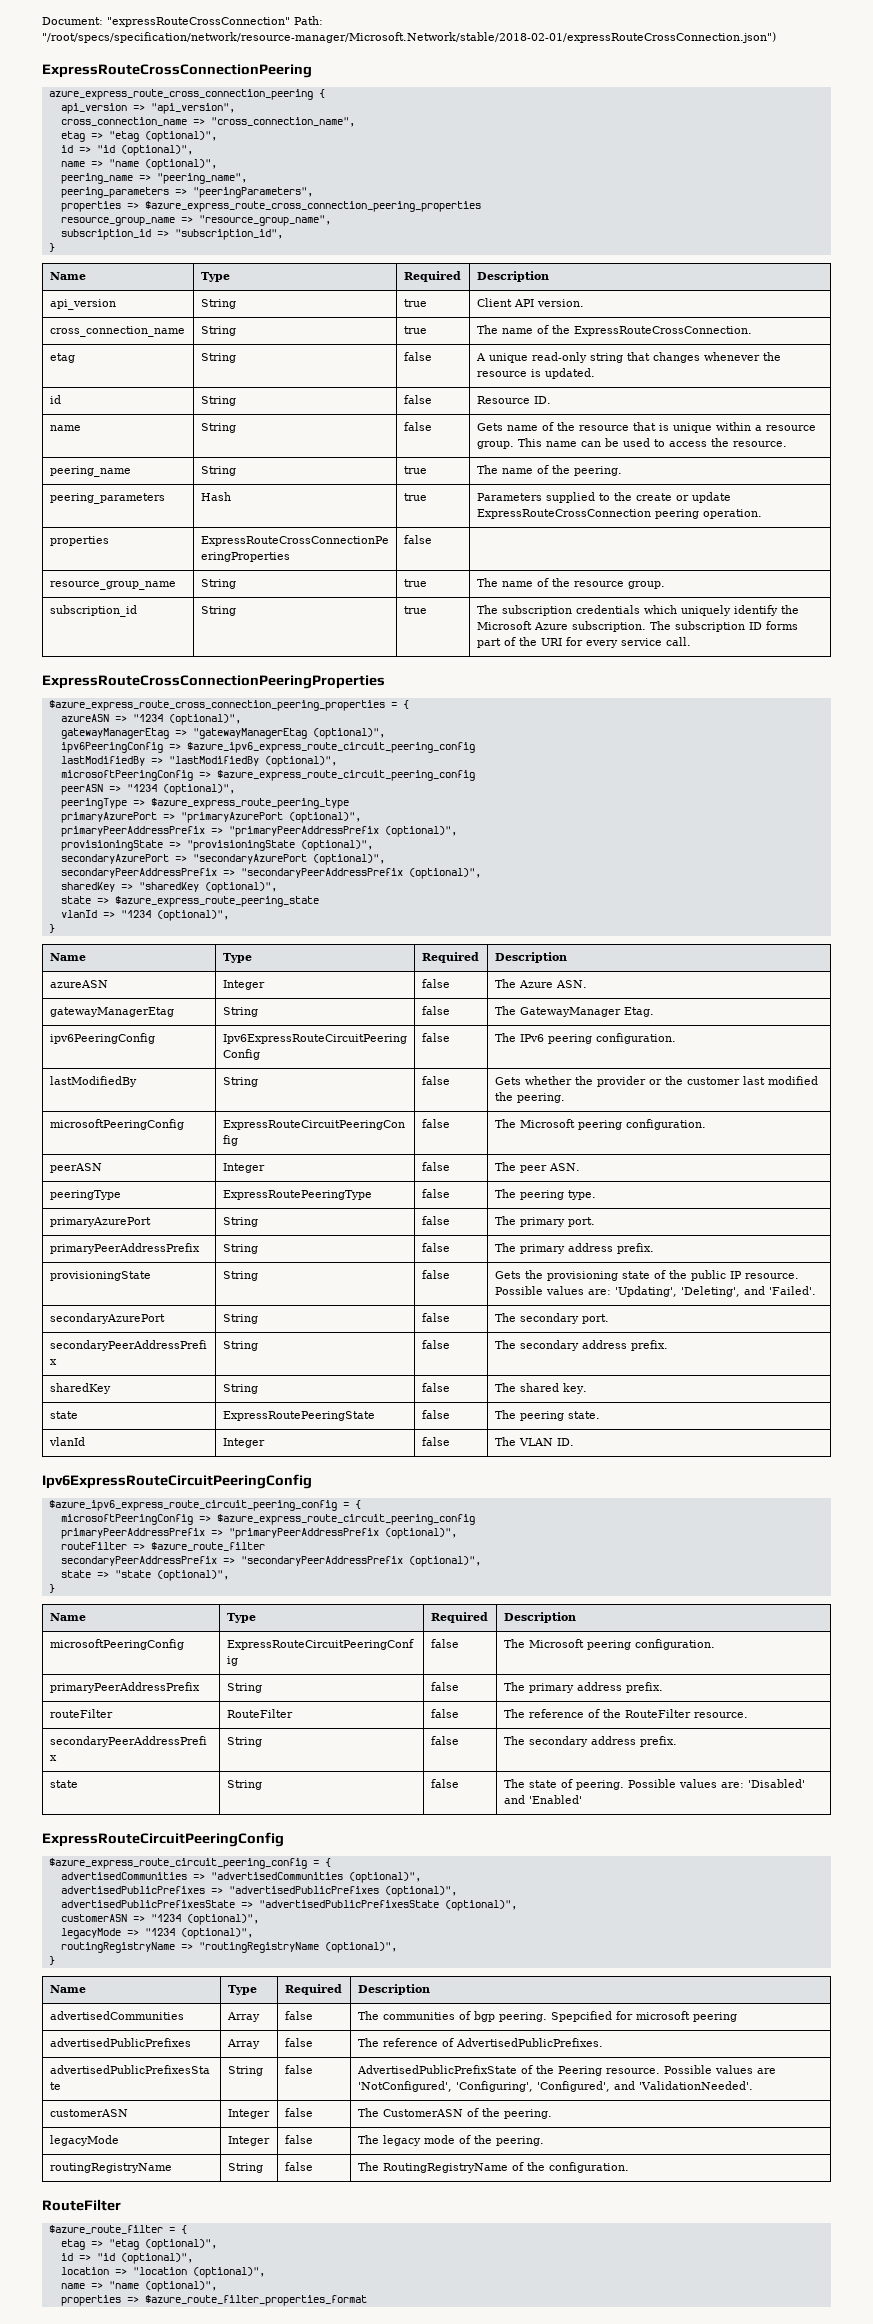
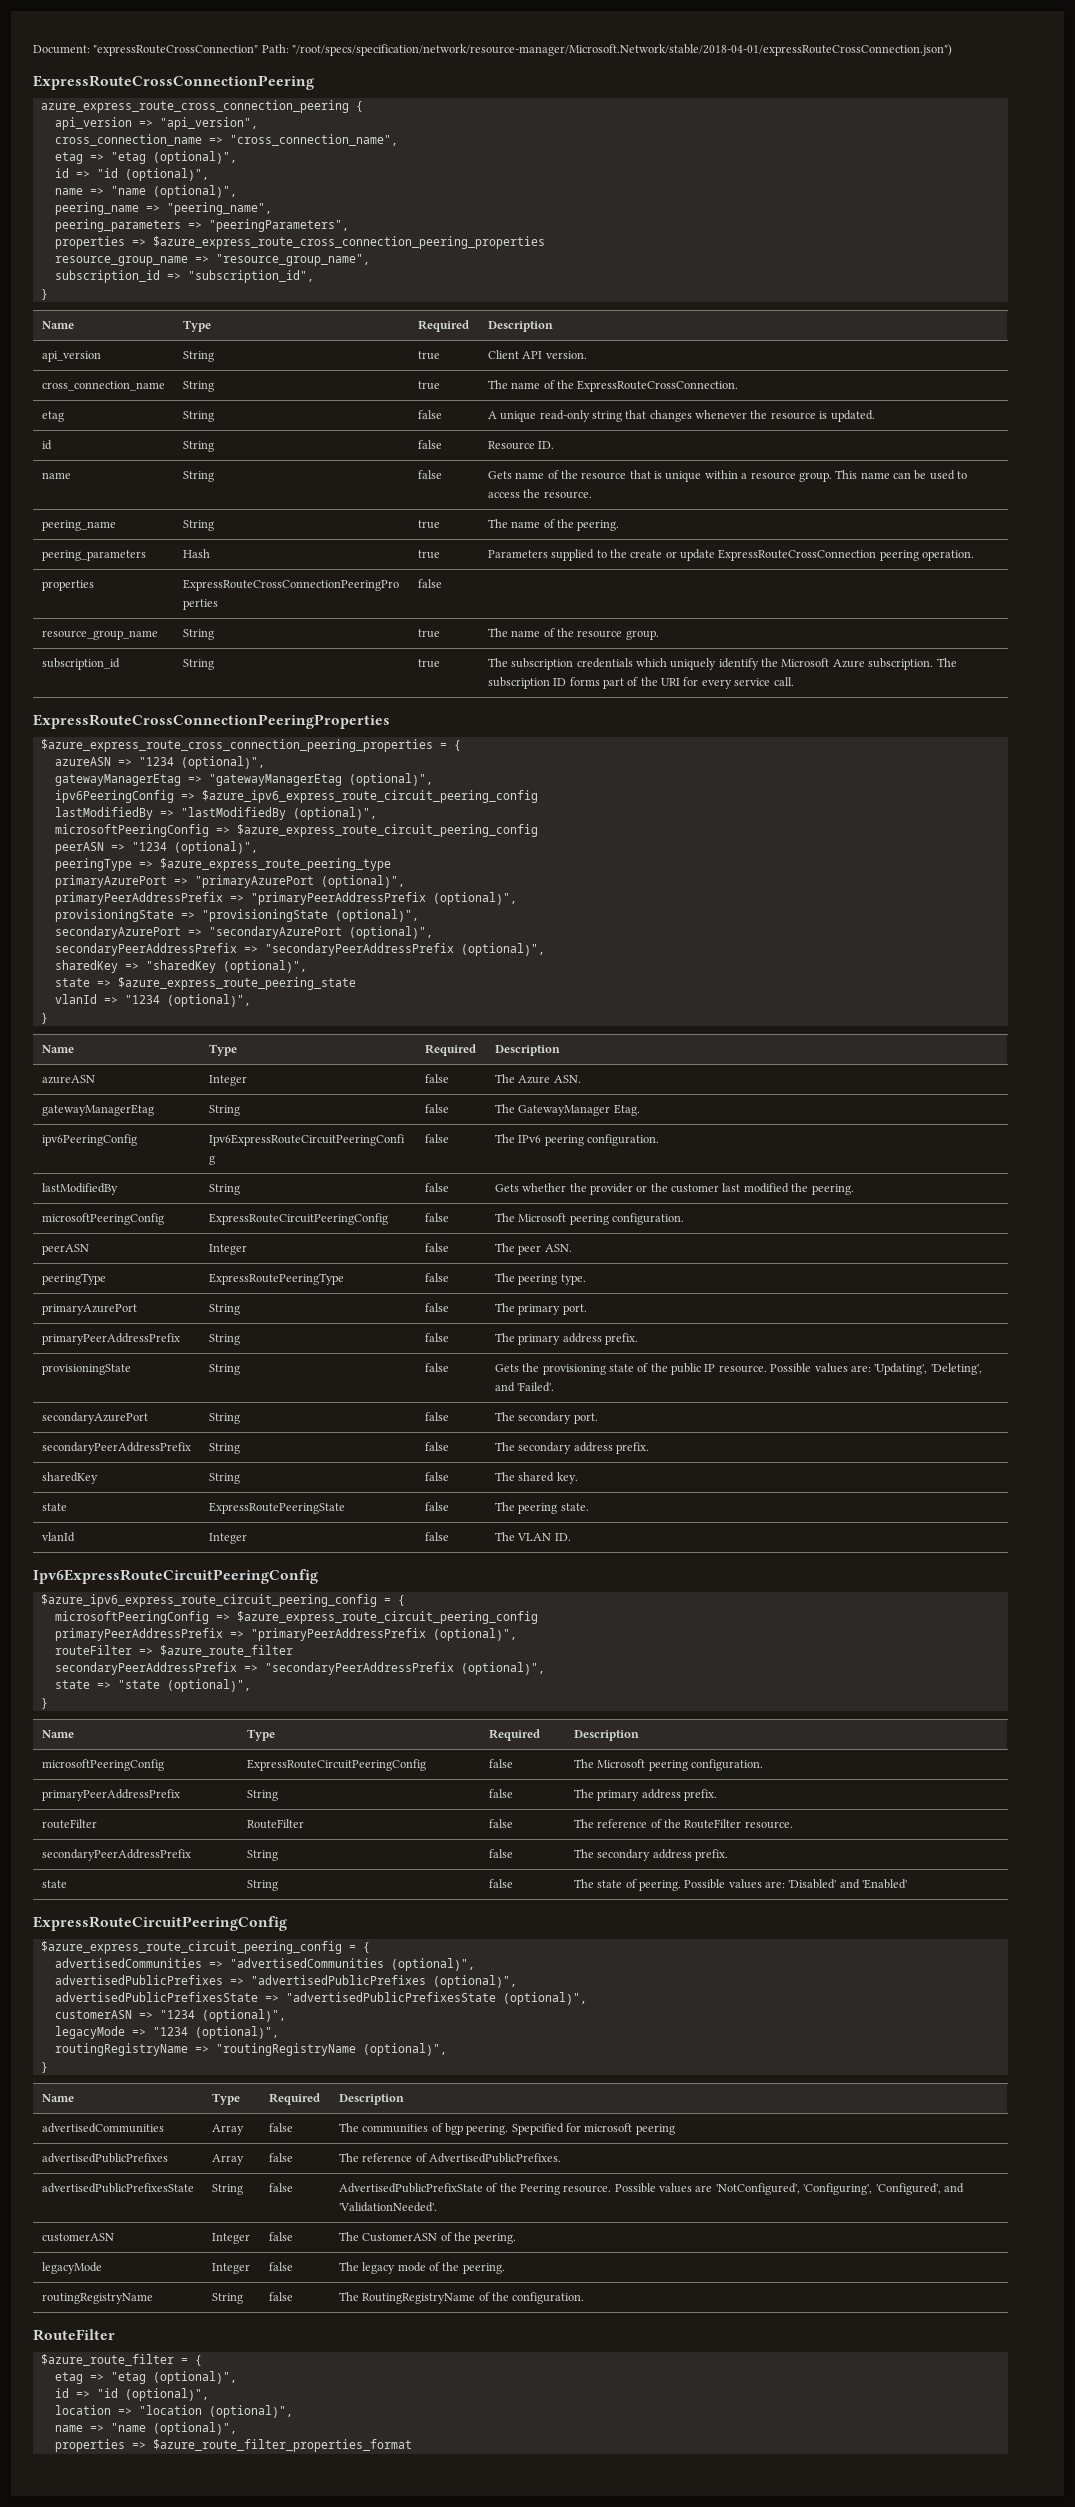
- Document: "expressRouteCrossConnection" Path: "/root/specs/specification/network/resource-manager/Microsoft.Network/stable/2018-02-01/expressRouteCrossConnection.json")
+ Document: "expressRouteCrossConnection" Path: "/root/specs/specification/network/resource-manager/Microsoft.Network/stable/2018-04-01/expressRouteCrossConnection.json")

